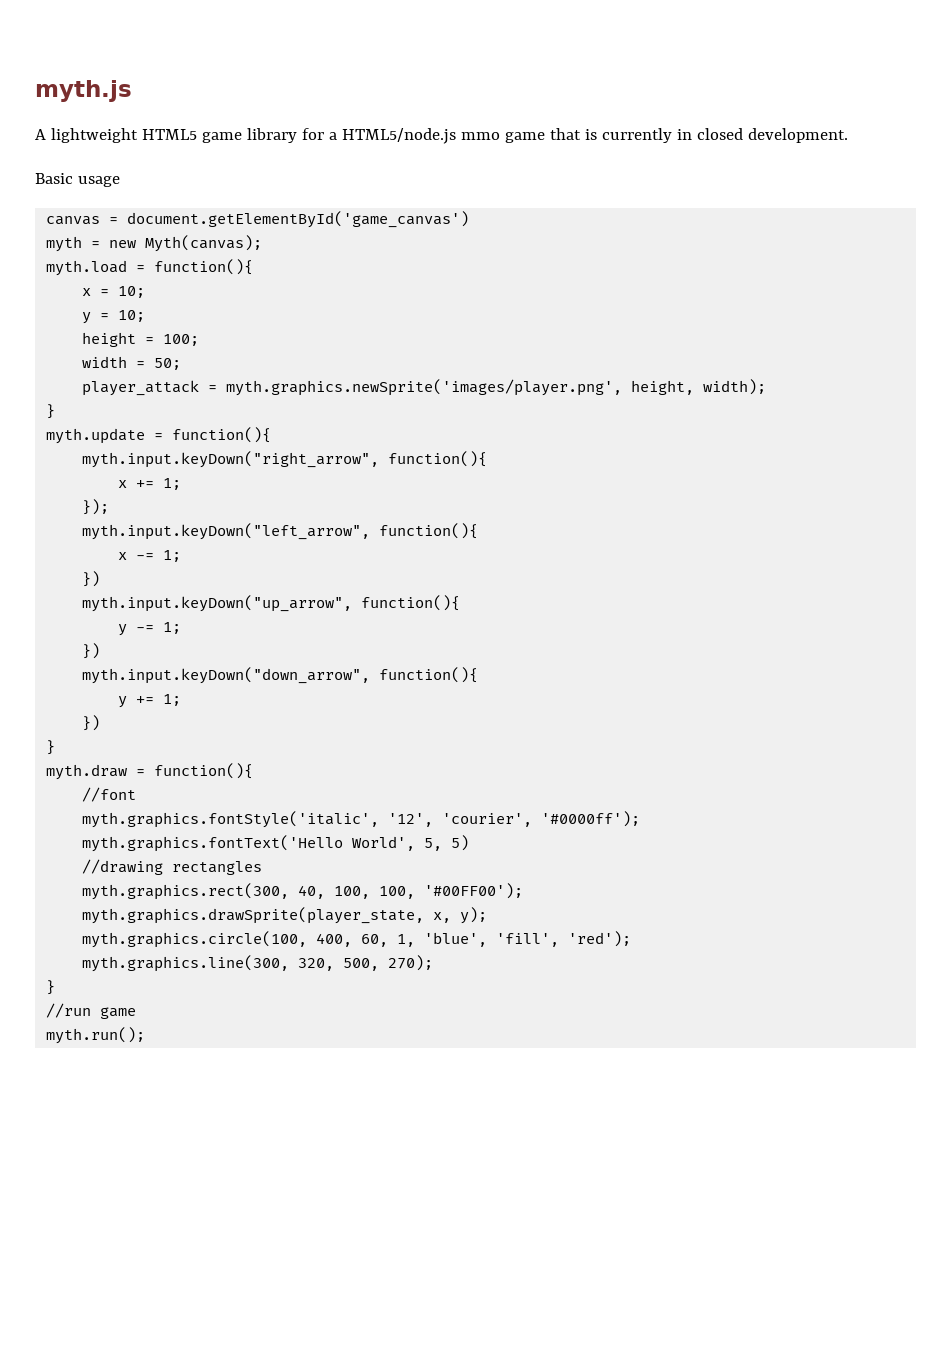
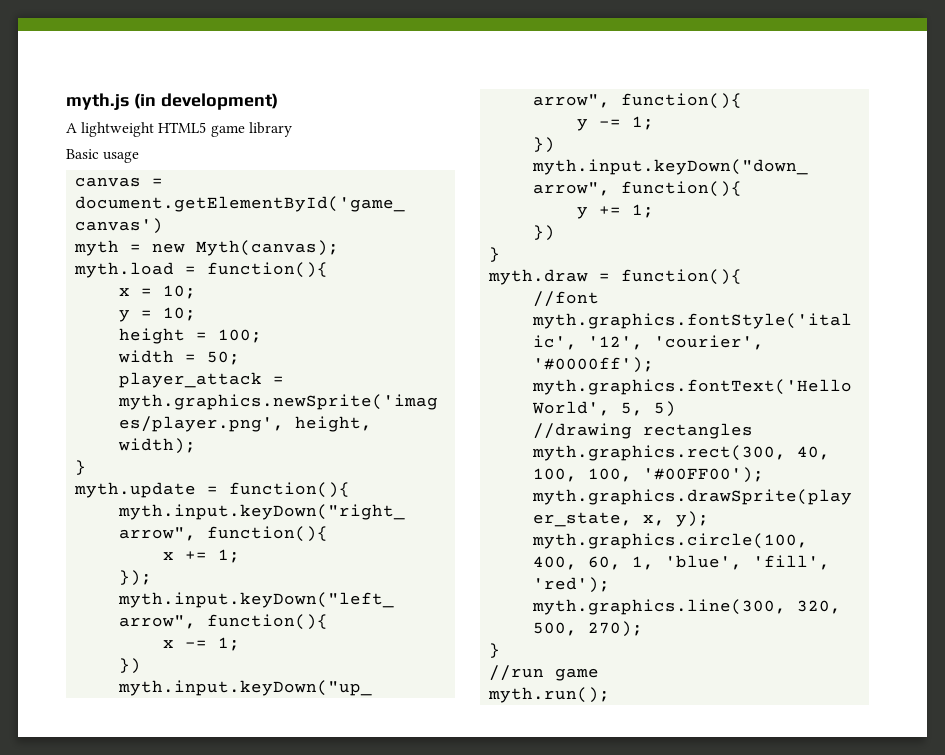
- myth.js
+ myth.js (in development)
- A lightweight HTML5 game library for a HTML5/node.js mmo game that is currently in closed development.
+ A lightweight HTML5 game library

